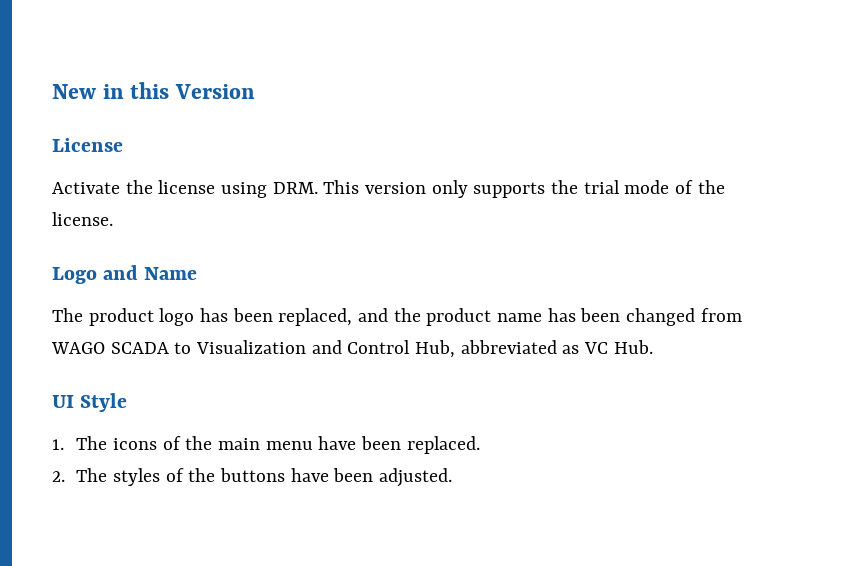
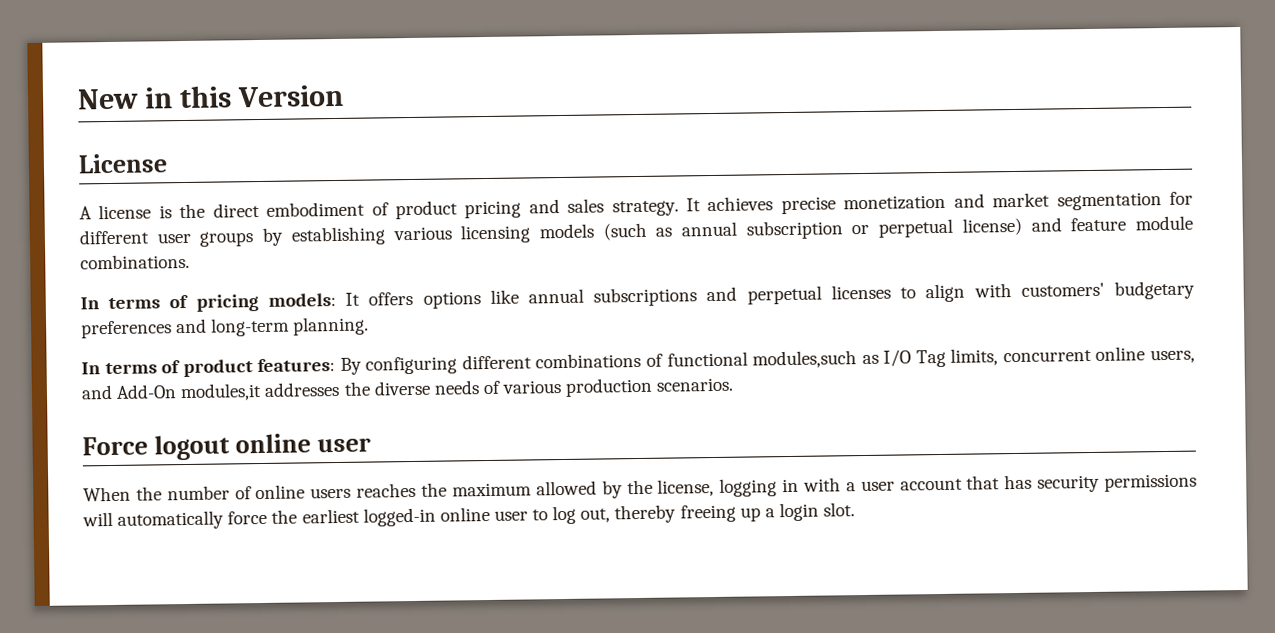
- Activate the license using DRM. This version only supports the trial mode of the license.
- Logo and Name
- The product logo has been replaced, and the product name has been changed from WAGO SCADA to Visualization and Control Hub, abbreviated as VC Hub.
- UI Style
- 1. The icons of the main menu have been replaced.
- 2. The styles of the buttons have been adjusted.
+ A license is the direct embodiment of product pricing and sales strategy. It achieves precise monetization and market segmentation for different user groups by establishing various licensing models (such as annual subscription or perpetual license) and feature module combinations.
+ In terms of pricing models: It offers options like annual subscriptions and perpetual licenses to align with customers' budgetary preferences and long-term planning.
+ In terms of product features: By configuring different combinations of functional modules,such as I/O Tag limits, concurrent online users, and Add-On modules,it addresses the diverse needs of various production scenarios.
+ Force logout online user
+ When the number of online users reaches the maximum allowed by the license, logging in with a user account that has security permissions will automatically force the earliest logged-in online user to log out, thereby freeing up a login slot.

